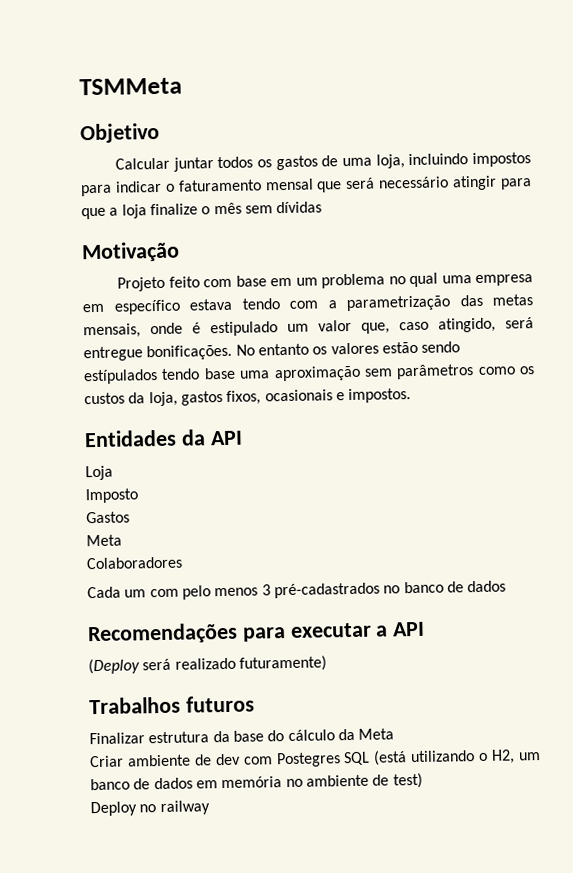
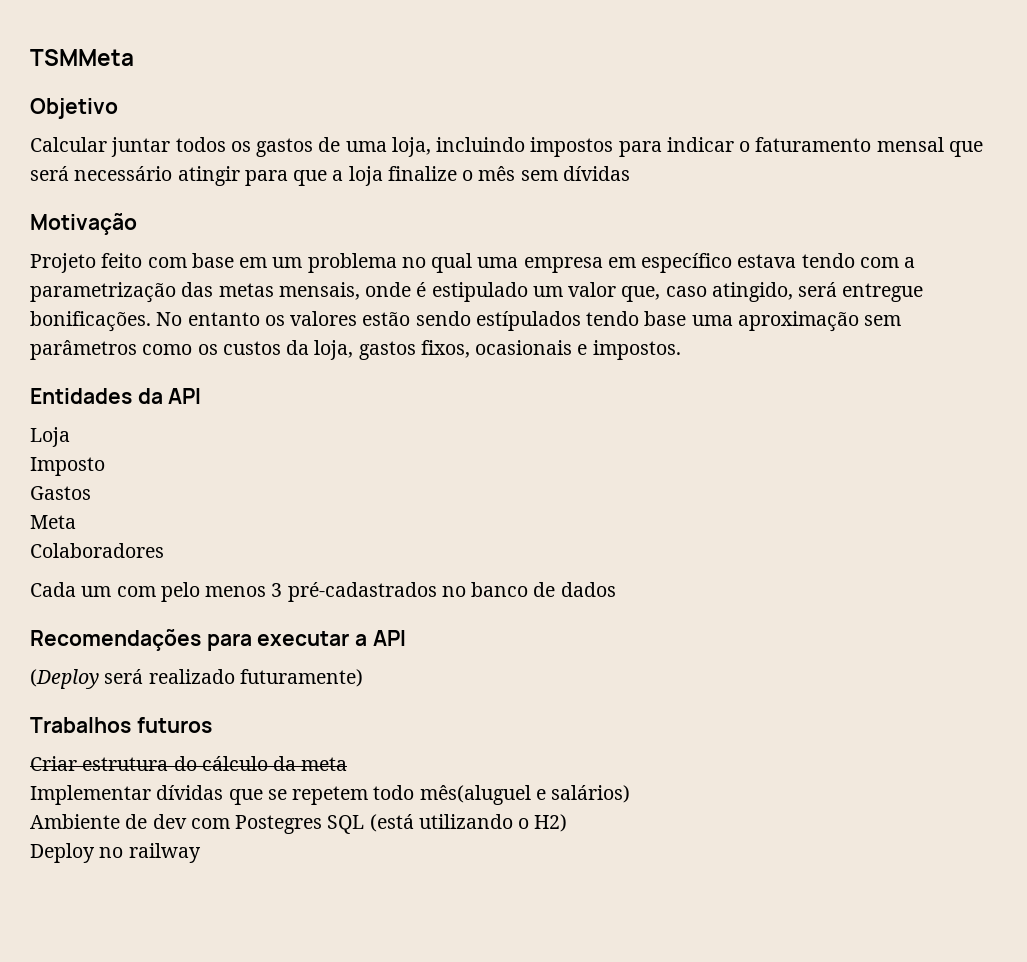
- Finalizar estrutura da base do cálculo da Meta
- Criar ambiente de dev com Postegres SQL (está utilizando o H2, um banco de dados em memória no ambiente de test)
+ Criar estrutura do cálculo da meta
+ Implementar dívidas que se repetem todo mês(aluguel e salários)
+ Ambiente de dev com Postegres SQL (está utilizando o H2)

